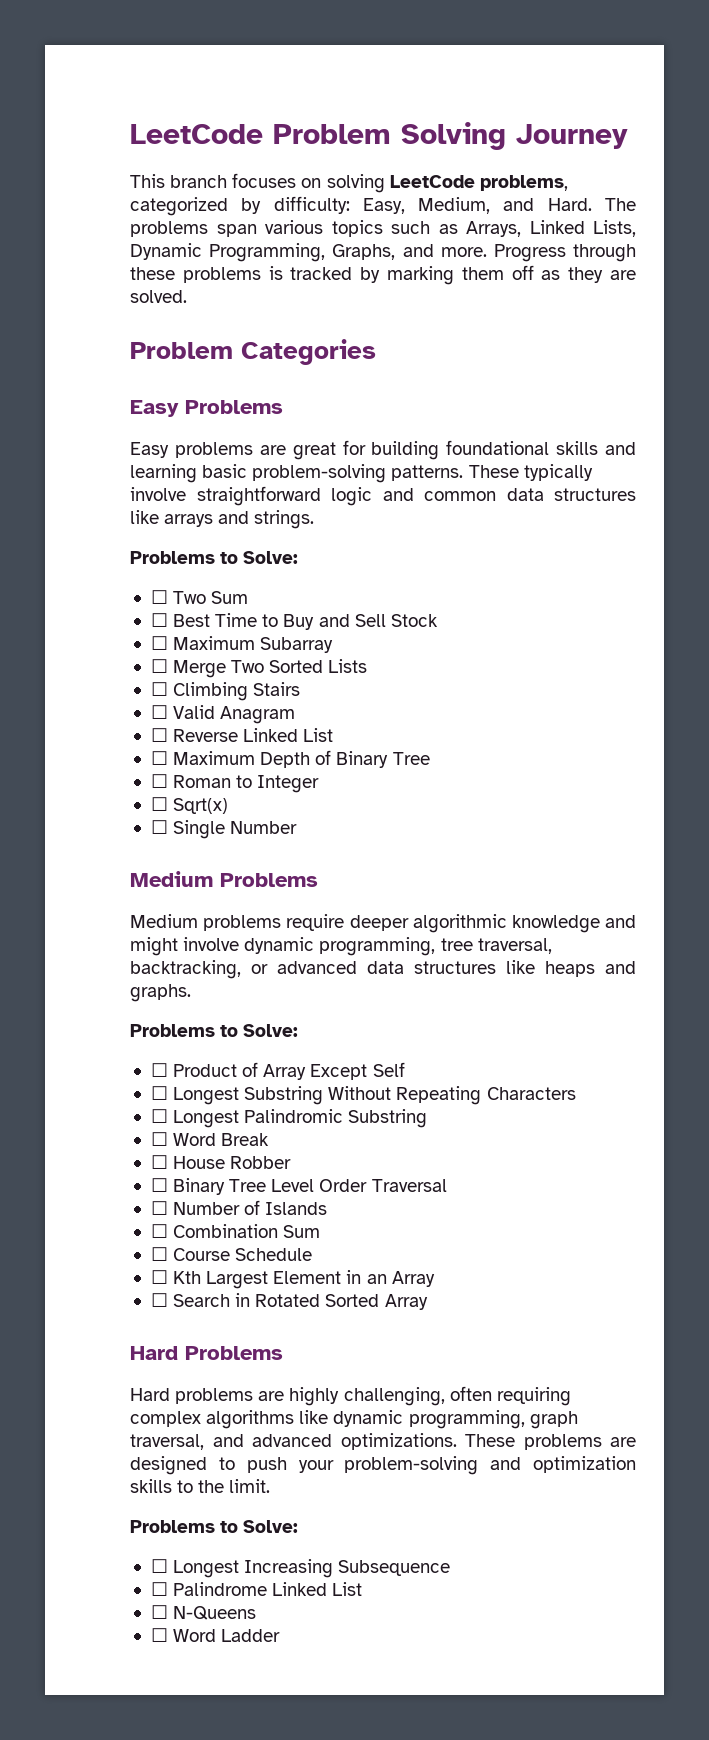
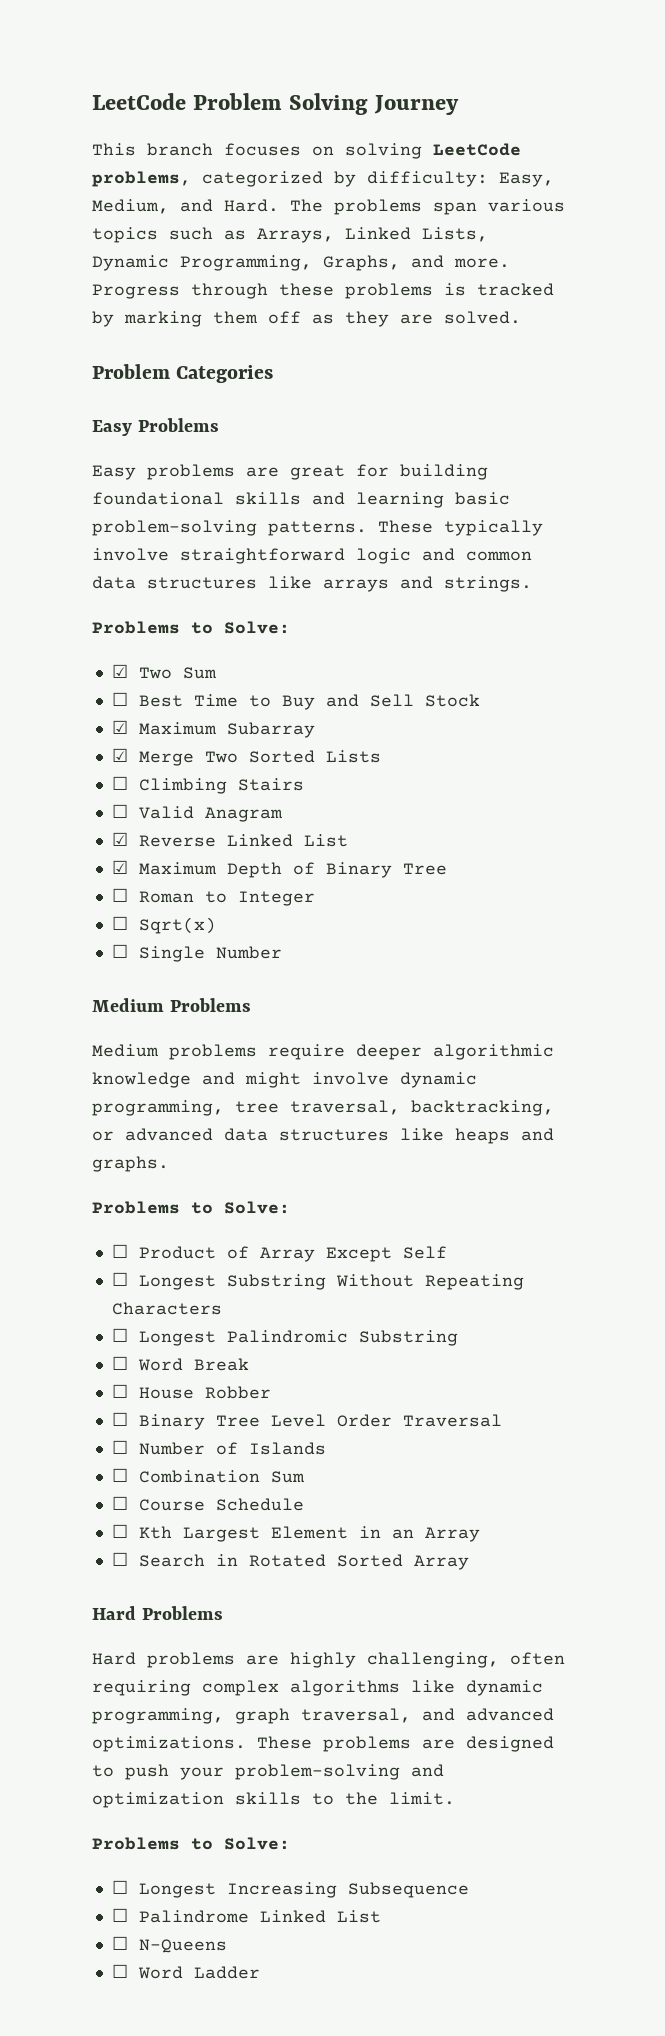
- ☐ Two Sum
+ ☑ Two Sum
- ☐ Maximum Subarray
+ ☑ Maximum Subarray
- ☐ Merge Two Sorted Lists
+ ☑ Merge Two Sorted Lists
- ☐ Reverse Linked List
+ ☑ Reverse Linked List
- ☐ Maximum Depth of Binary Tree
+ ☑ Maximum Depth of Binary Tree

